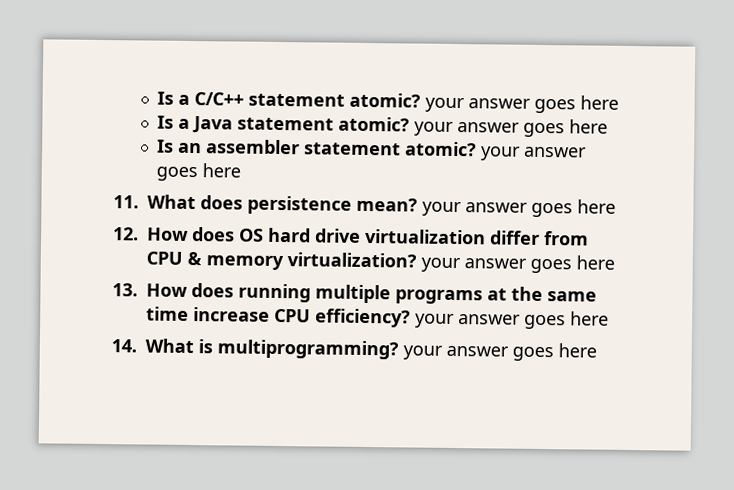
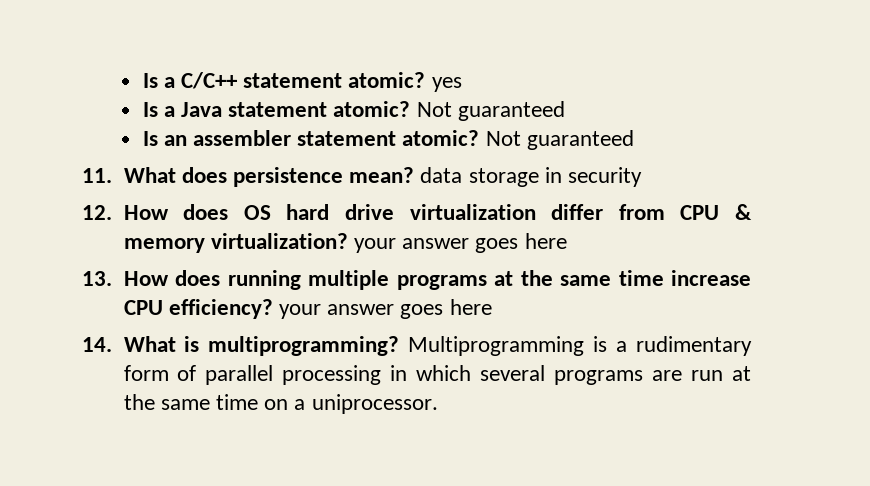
- Is a C/C++ statement atomic? your answer goes here
+ Is a C/C++ statement atomic? yes
- Is a Java statement atomic? your answer goes here
+ Is a Java statement atomic? Not guaranteed
- Is an assembler statement atomic? your answer goes here
+ Is an assembler statement atomic? Not guaranteed
- 11. What does persistence mean? your answer goes here
+ 11. What does persistence mean? data storage in security
- 14. What is multiprogramming? your answer goes here
+ 14. What is multiprogramming? Multiprogramming is a rudimentary form of parallel processing in which several programs are run at the same time on a uniprocessor.

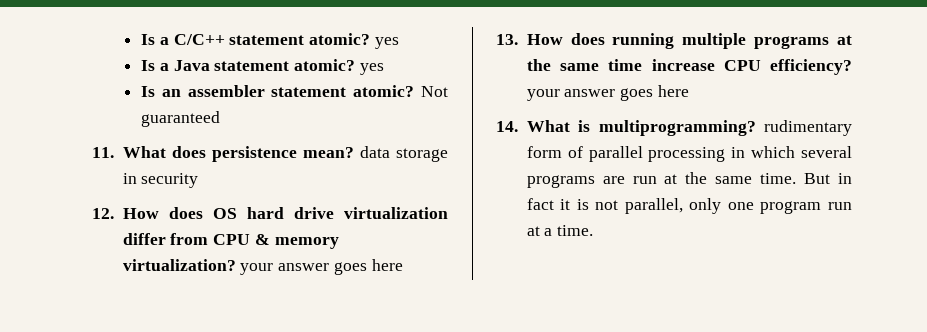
- Is a Java statement atomic? Not guaranteed
+ Is a Java statement atomic? yes
- 14. What is multiprogramming? Multiprogramming is a rudimentary form of parallel processing in which several programs are run at the same time on a uniprocessor.
+ 14. What is multiprogramming? rudimentary form of parallel processing in which several programs are run at the same time. But in fact it is not parallel, only one program run at a time.

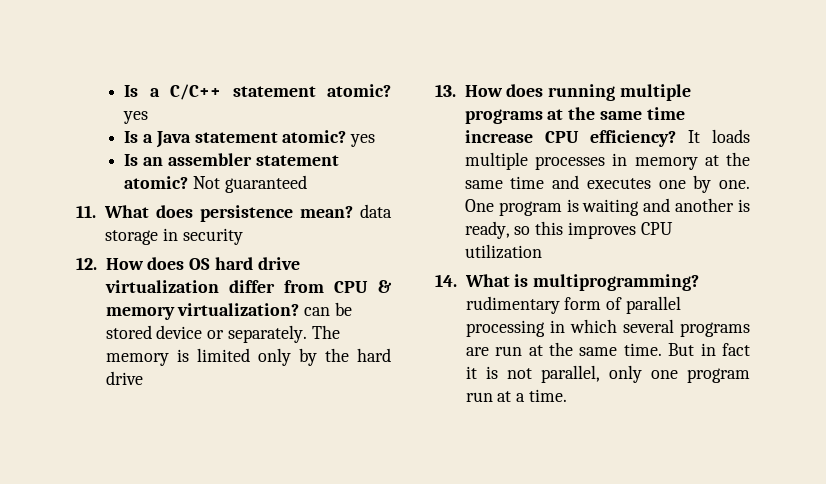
- 12. How does OS hard drive virtualization differ from CPU & memory virtualization? your answer goes here
+ 12. How does OS hard drive virtualization differ from CPU & memory virtualization? can be stored device or separately. The memory is limited only by the hard drive
- 13. How does running multiple programs at the same time increase CPU efficiency? your answer goes here
+ 13. How does running multiple programs at the same time increase CPU efficiency? It loads multiple processes in memory at the same time and executes one by one. One program is waiting and another is ready, so this improves CPU utilization

